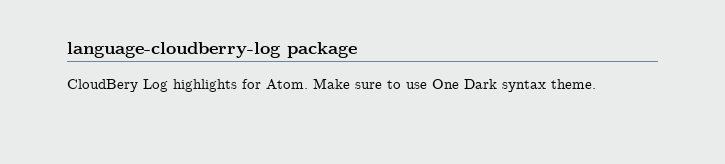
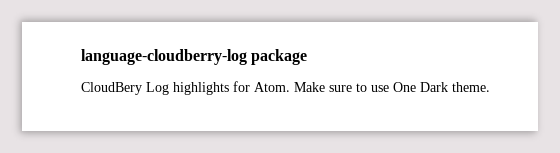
- Make sure to use One Dark syntax theme.
+ Make sure to use One Dark theme.

